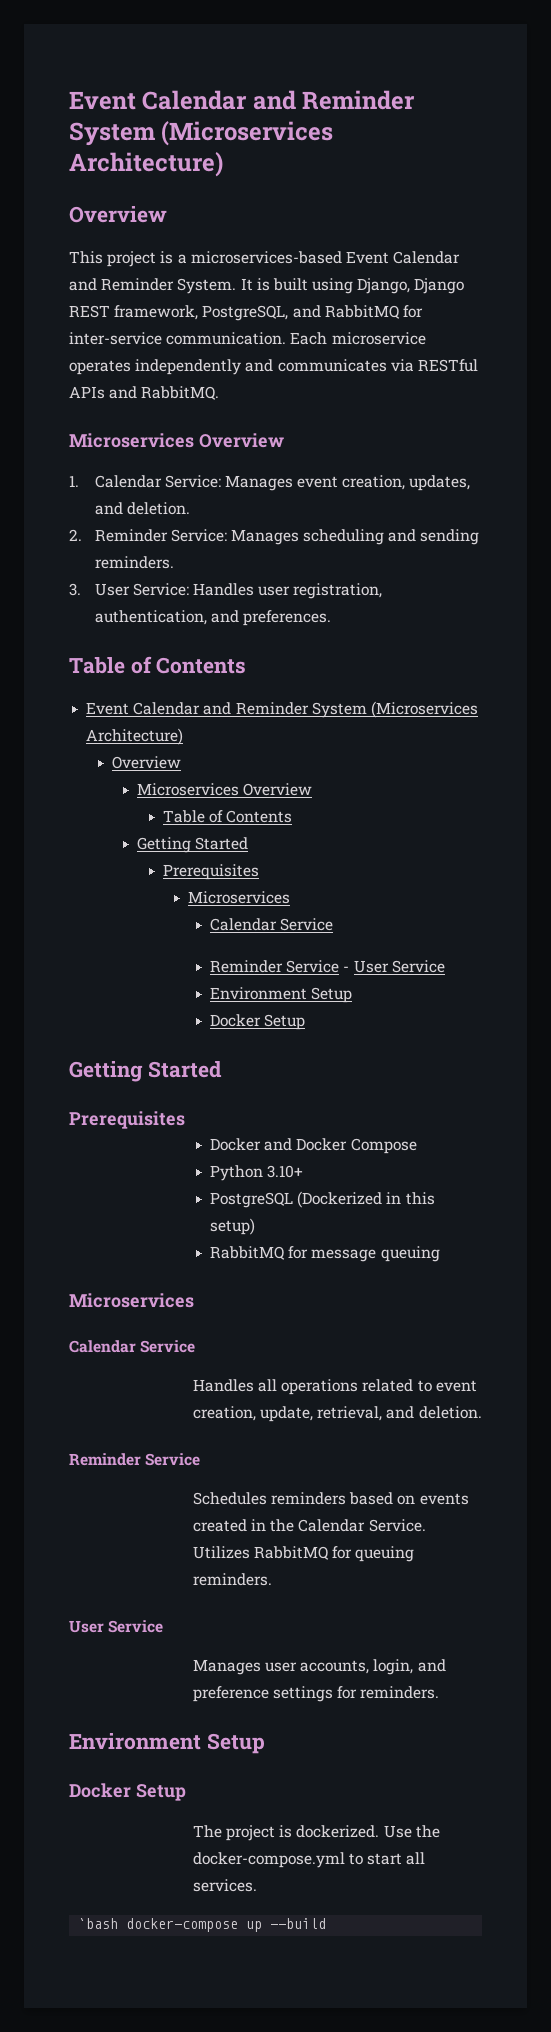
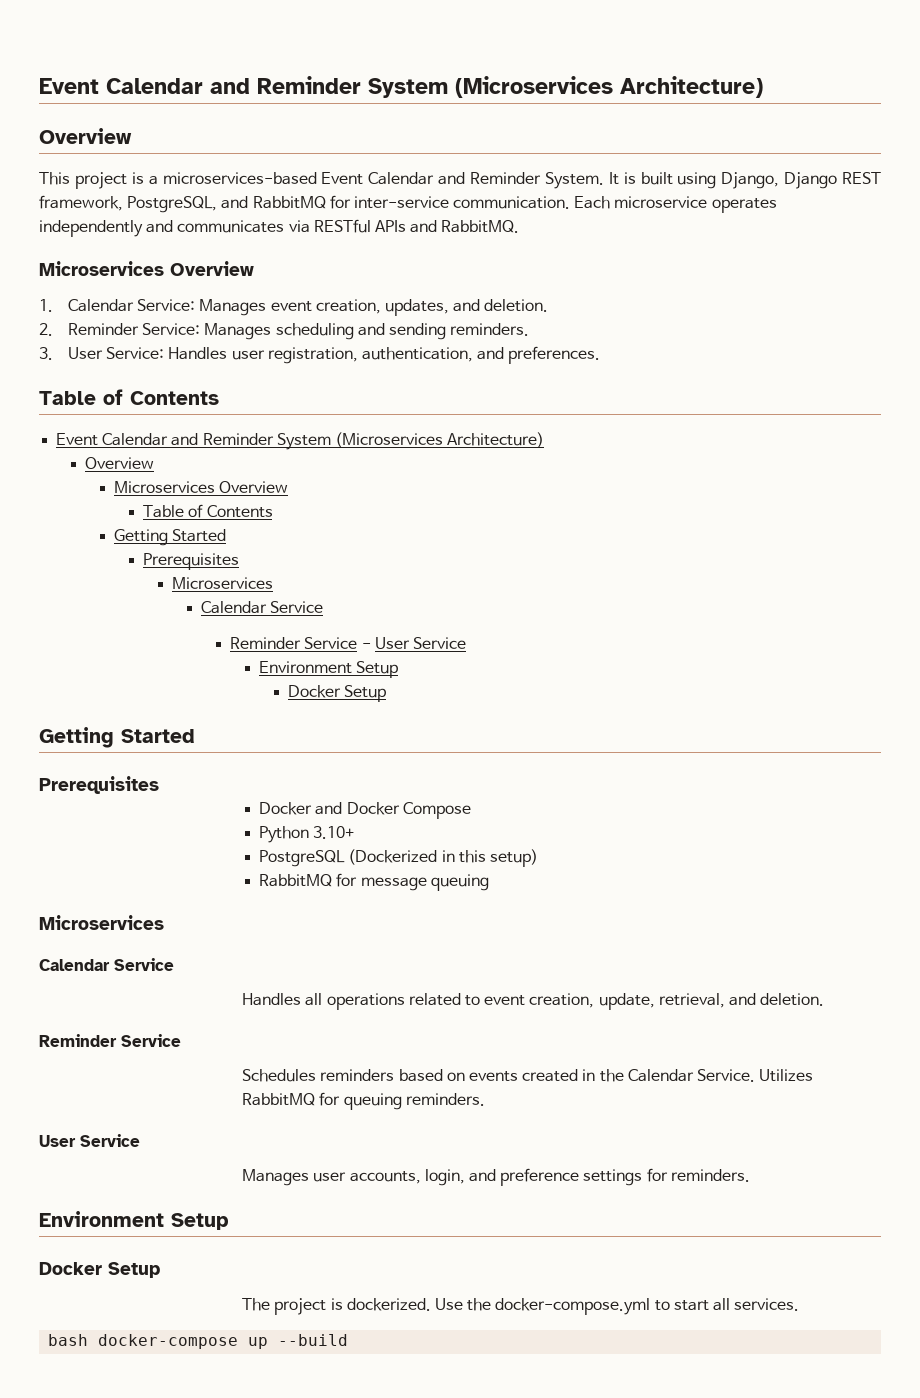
- `bash docker-compose up --build
+ bash docker-compose up --build

